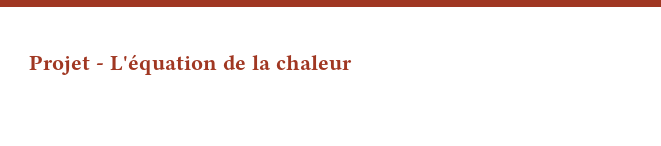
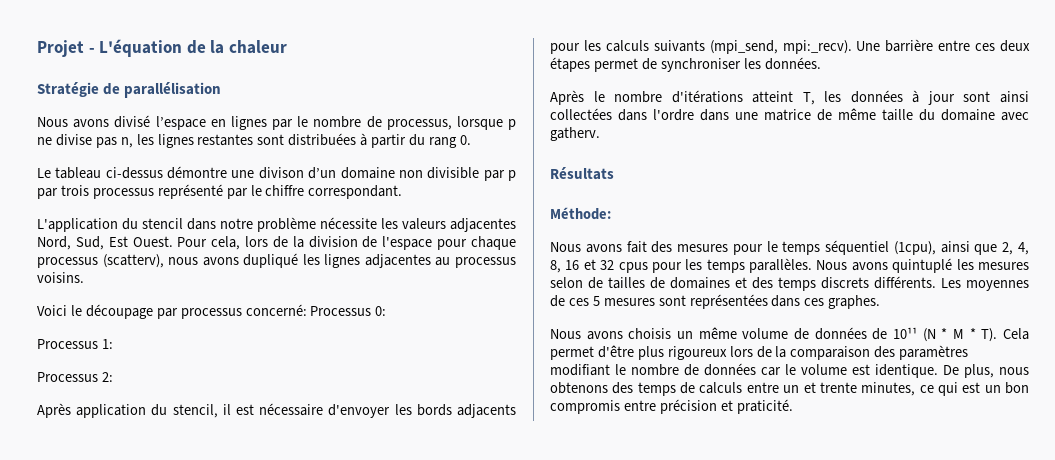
+ Stratégie de parallélisation
+ Nous avons divisé l’espace en lignes par le nombre de processus, lorsque p ne divise pas n, les lignes restantes sont distribuées à partir du rang 0.
+ Le tableau ci-dessus démontre une divison d’un domaine non divisible par p par trois processus représenté par le chiffre correspondant.
+ L'application du stencil dans notre problème nécessite les valeurs adjacentes Nord, Sud, Est Ouest. Pour cela, lors de la division de l'espace pour chaque processus (scatterv), nous avons dupliqué les lignes adjacentes au processus voisins.
+ Voici le découpage par processus concerné: Processus 0:
+ Processus 1:
+ Processus 2:
+ Après application du stencil, il est nécessaire d'envoyer les bords adjacents pour les calculs suivants (mpi_send, mpi:_recv). Une barrière entre ces deux étapes permet de synchroniser les données.
+ Après le nombre d'itérations atteint T, les données à jour sont ainsi collectées dans l'ordre dans une matrice de même taille du domaine avec gatherv.
+ Résultats
+ Méthode:
+ Nous avons fait des mesures pour le temps séquentiel (1cpu), ainsi que 2, 4, 8, 16 et 32 cpus pour les temps parallèles. Nous avons quintuplé les mesures selon de tailles de domaines et des temps discrets différents. Les moyennes de ces 5 mesures sont représentées dans ces graphes.
+ Nous avons choisis un même volume de données de 10¹¹ (N * M * T). Cela permet d'être plus rigoureux lors de la comparaison des paramètres modifiant le nombre de données car le volume est identique. De plus, nous obtenons des temps de calculs entre un et trente minutes, ce qui est un bon compromis entre précision et praticité.

